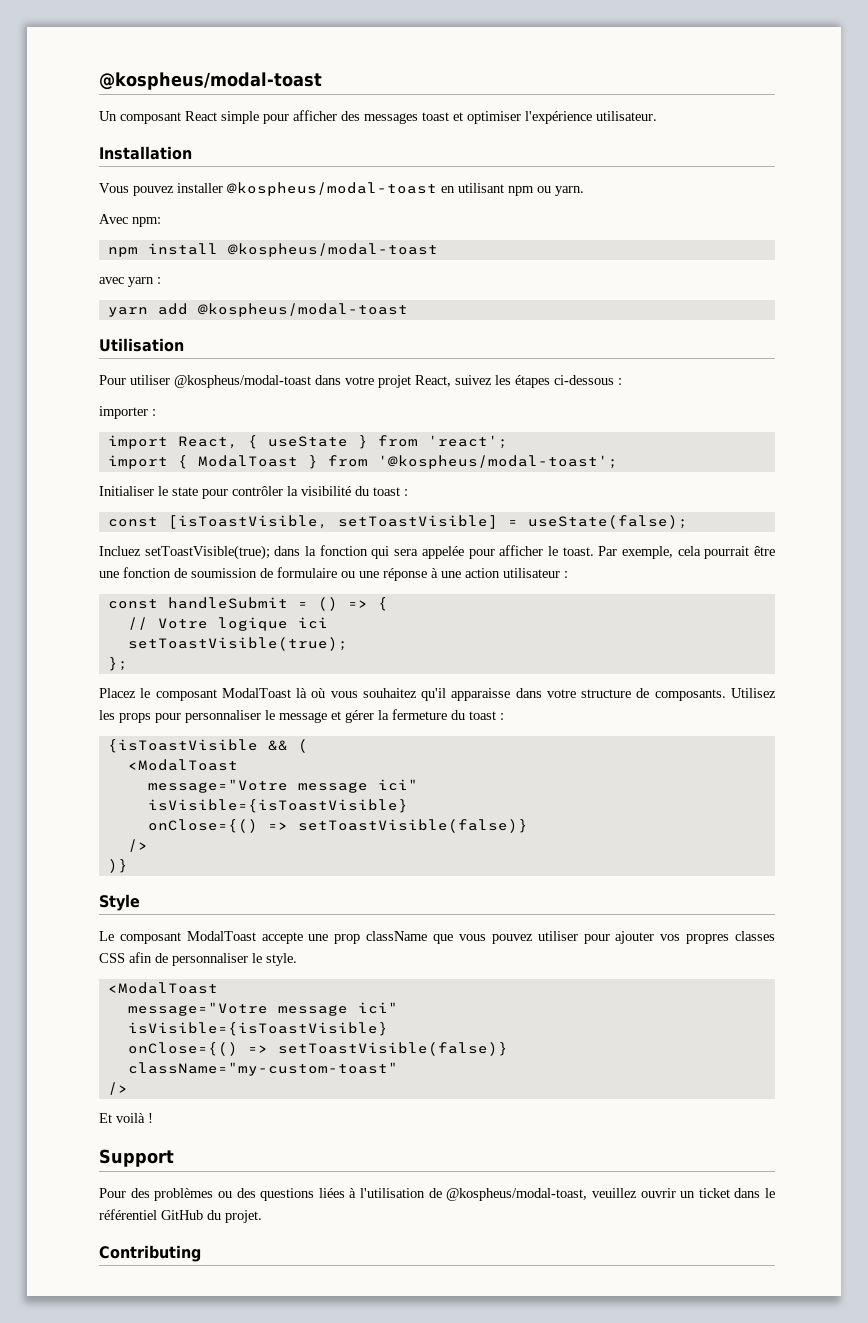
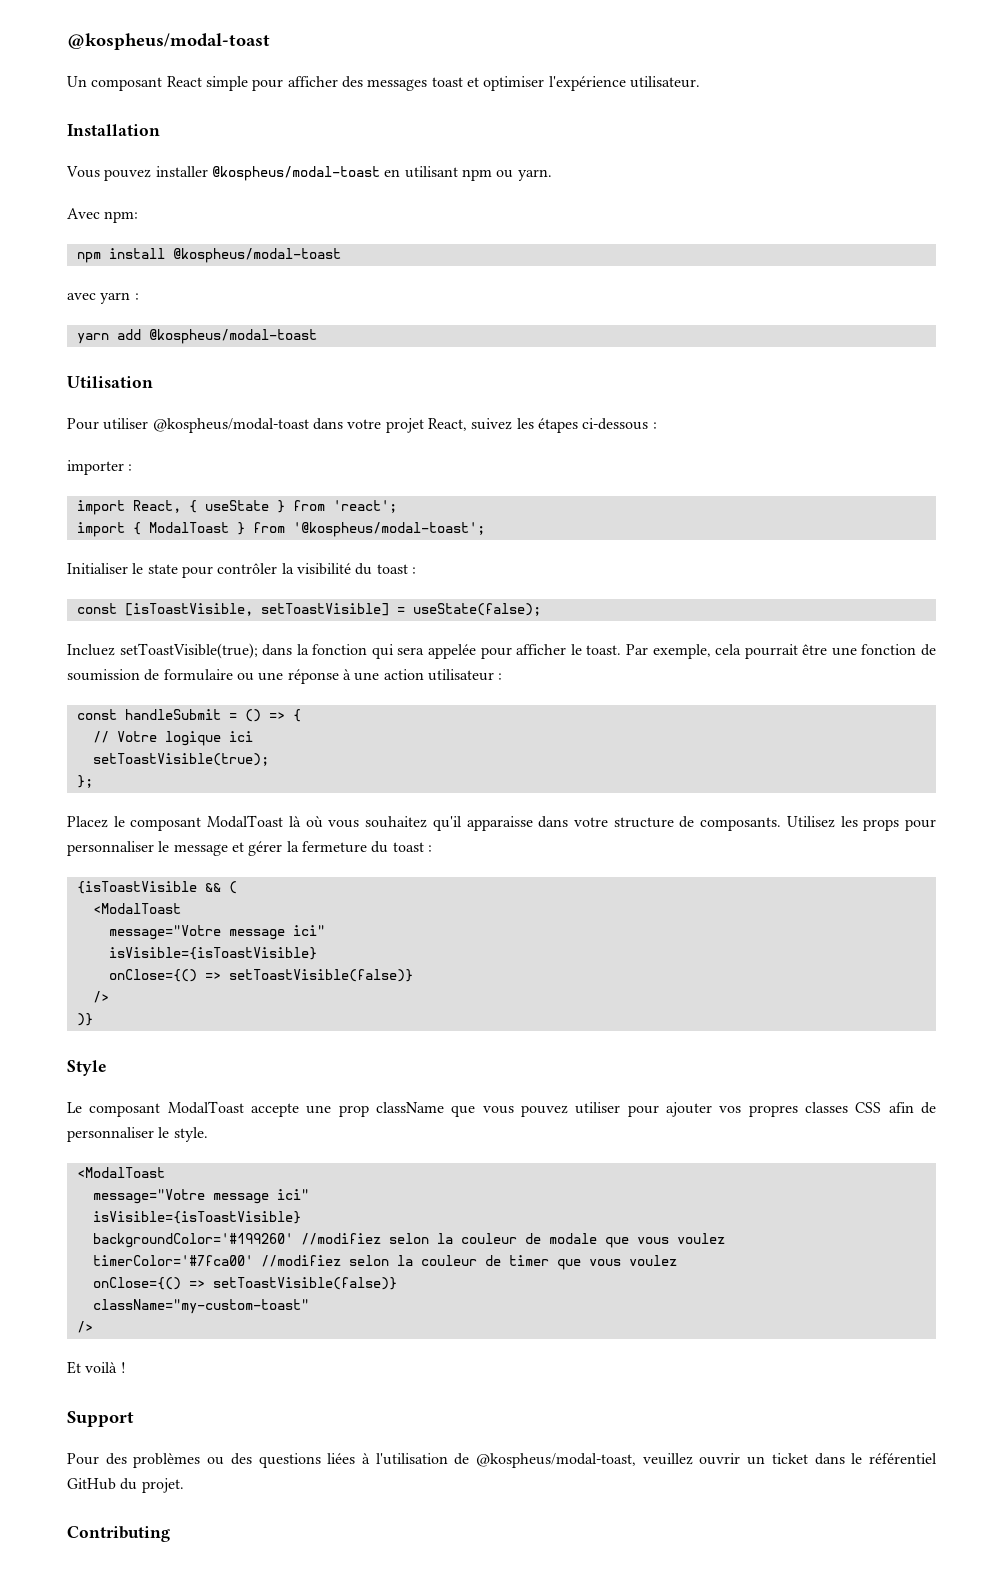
+ backgroundColor='#199260' //modifiez selon la couleur de modale que vous voulez
+ timerColor='#7fca00' //modifiez selon la couleur de timer que vous voulez

